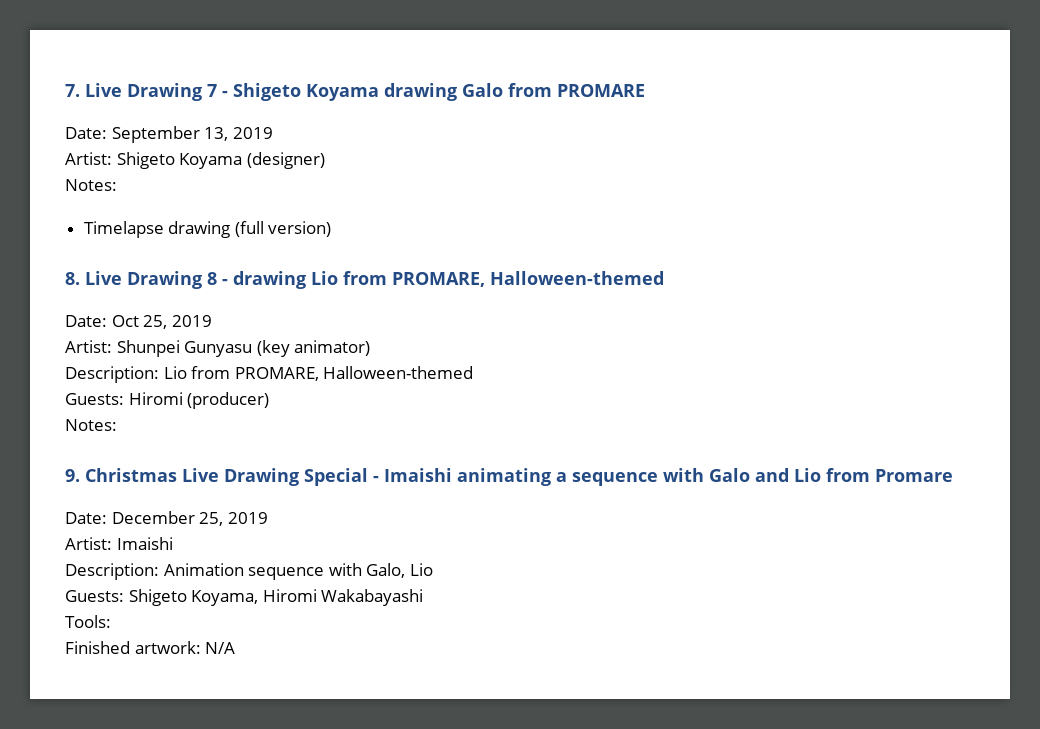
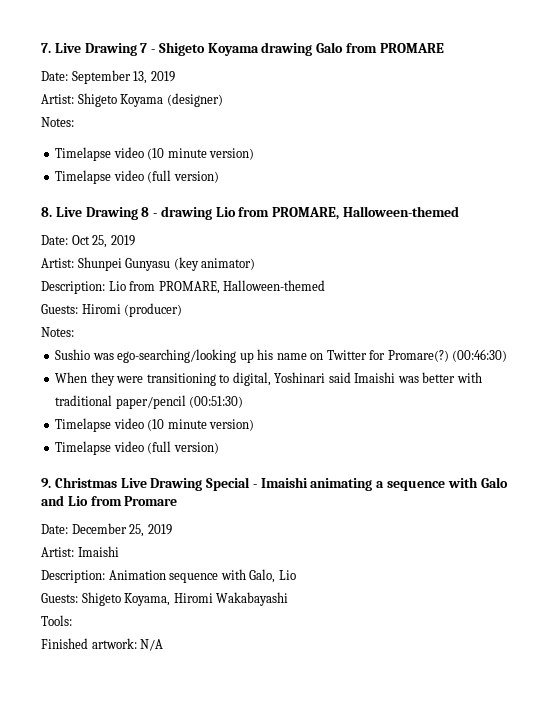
  Artist: Shigeto Koyama (designer)
  Notes:
- Timelapse drawing (full version)
+ Timelapse video (10 minute version)
+ Timelapse video (full version)
+ Sushio was ego-searching/looking up his name on Twitter for Promare(?) (00:46:30)
+ When they were transitioning to digital, Yoshinari said Imaishi was better with traditional paper/pencil (00:51:30)
+ Timelapse video (10 minute version)
+ Timelapse video (full version)

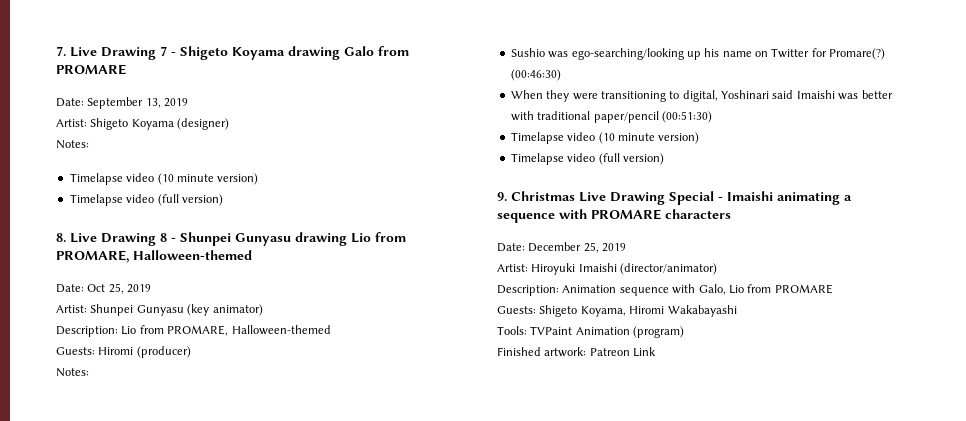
- 8. Live Drawing 8 - drawing Lio from PROMARE, Halloween-themed
+ 8. Live Drawing 8 - Shunpei Gunyasu drawing Lio from PROMARE, Halloween-themed
- 9. Christmas Live Drawing Special - Imaishi animating a sequence with Galo and Lio from Promare
+ 9. Christmas Live Drawing Special - Imaishi animating a sequence with PROMARE characters
- Artist: Imaishi
+ Artist: Hiroyuki Imaishi (director/animator)
- Description: Animation sequence with Galo, Lio
+ Description: Animation sequence with Galo, Lio from PROMARE
- Tools:
+ Tools: TVPaint Animation (program)
- Finished artwork: N/A
+ Finished artwork: Patreon Link

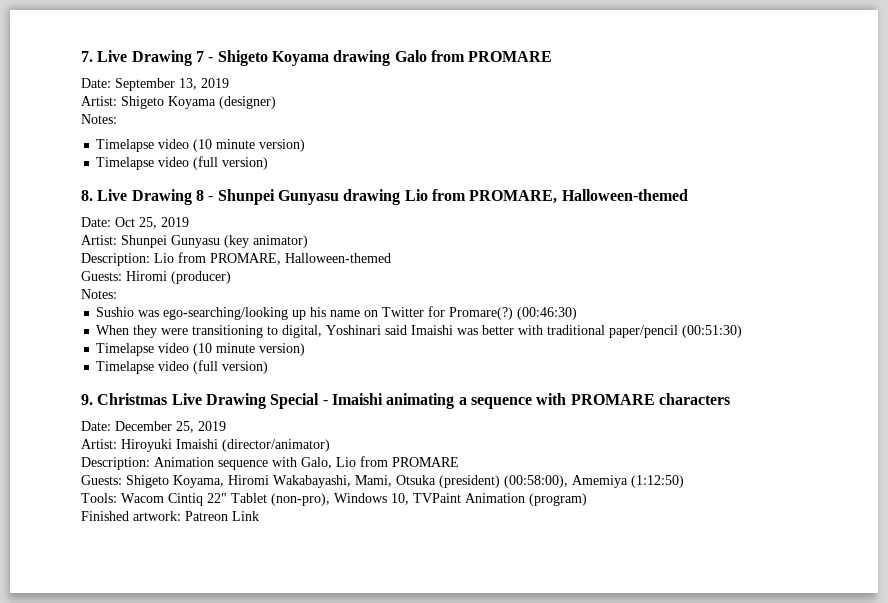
- Guests: Shigeto Koyama, Hiromi Wakabayashi
- Tools: TVPaint Animation (program)
+ Guests: Shigeto Koyama, Hiromi Wakabayashi, Mami, Otsuka (president) (00:58:00), Amemiya (1:12:50)
+ Tools: Wacom Cintiq 22" Tablet (non-pro), Windows 10, TVPaint Animation (program)

